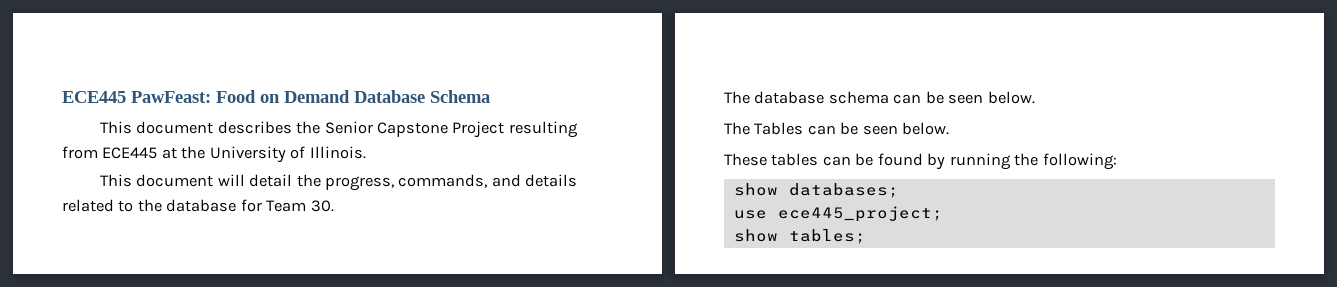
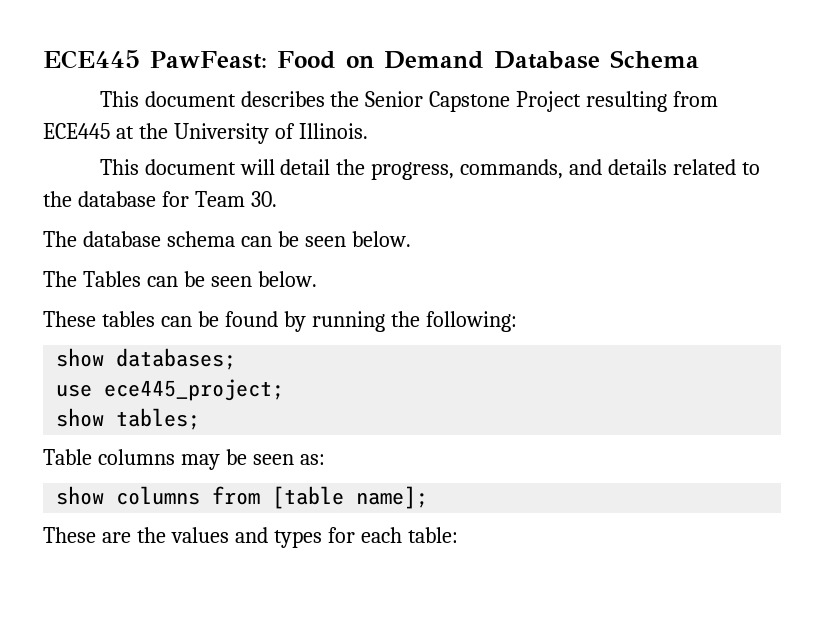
+ Table columns may be seen as:
+ show columns from [table name];
+ These are the values and types for each table:

